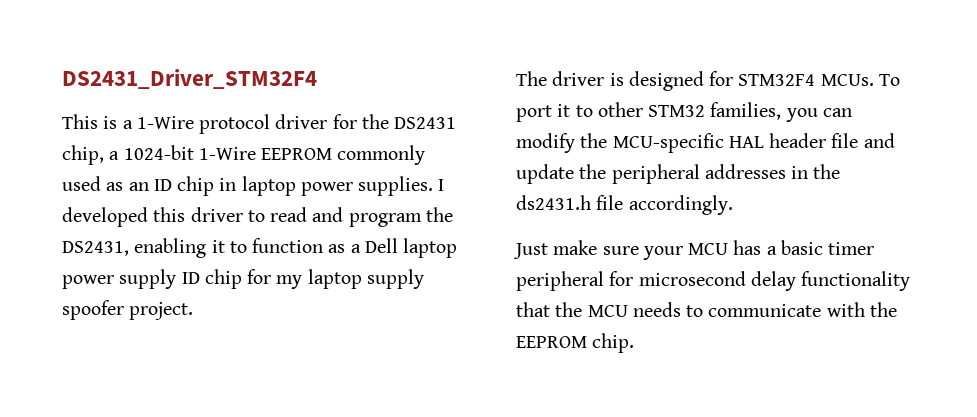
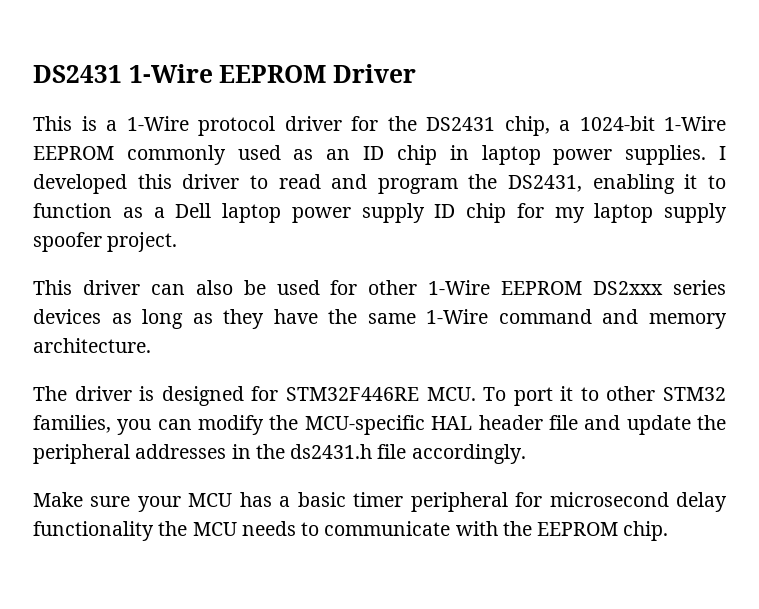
- DS2431_Driver_STM32F4
+ DS2431 1-Wire EEPROM Driver
+ This driver can also be used for other 1-Wire EEPROM DS2xxx series devices as long as they have the same 1-Wire command and memory architecture.
- The driver is designed for STM32F4 MCUs. To port it to other STM32 families, you can modify the MCU-specific HAL header file and update the peripheral addresses in the ds2431.h file accordingly.
+ The driver is designed for STM32F446RE MCU. To port it to other STM32 families, you can modify the MCU-specific HAL header file and update the peripheral addresses in the ds2431.h file accordingly.
- Just make sure your MCU has a basic timer peripheral for microsecond delay functionality that the MCU needs to communicate with the EEPROM chip.
+ Make sure your MCU has a basic timer peripheral for microsecond delay functionality the MCU needs to communicate with the EEPROM chip.

